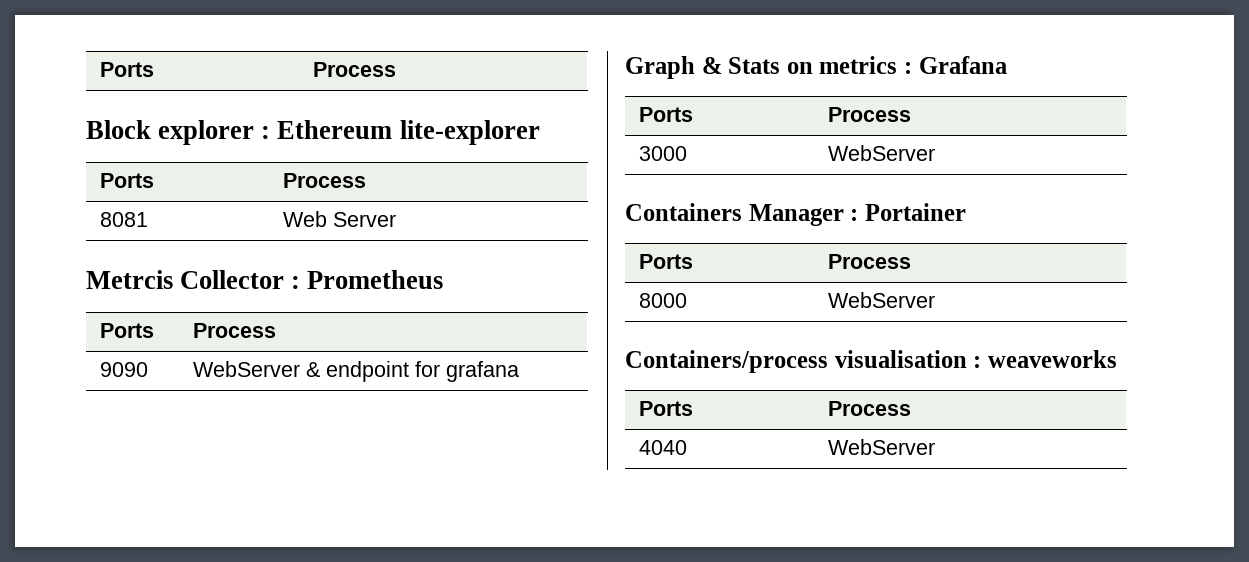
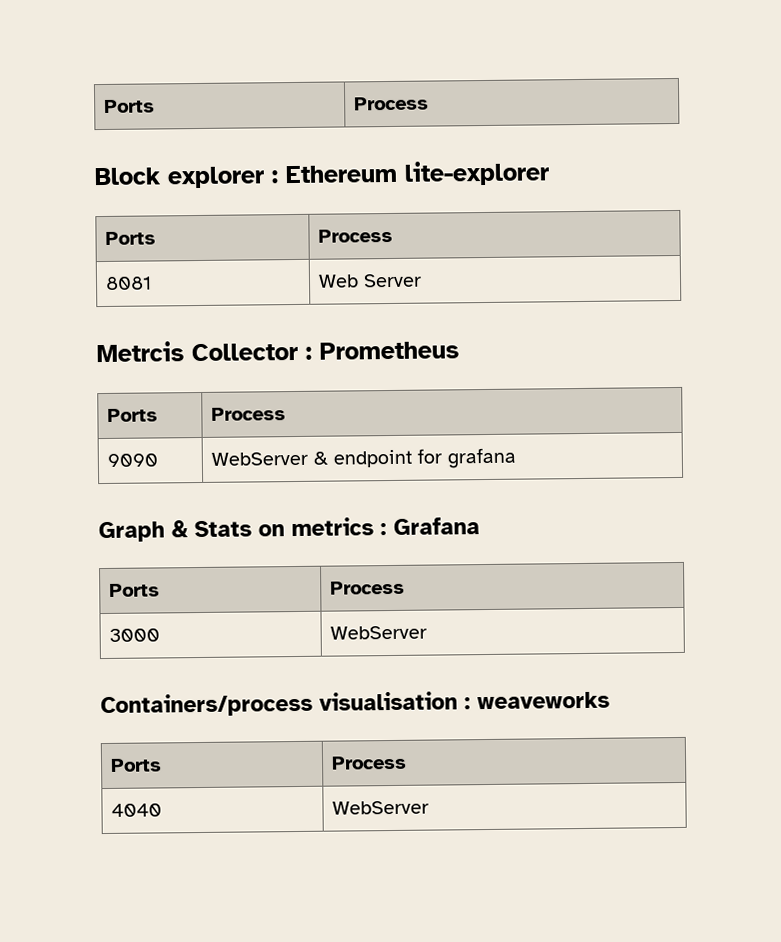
- Containers Manager : Portainer
- Ports | Process
- 8000 | WebServer

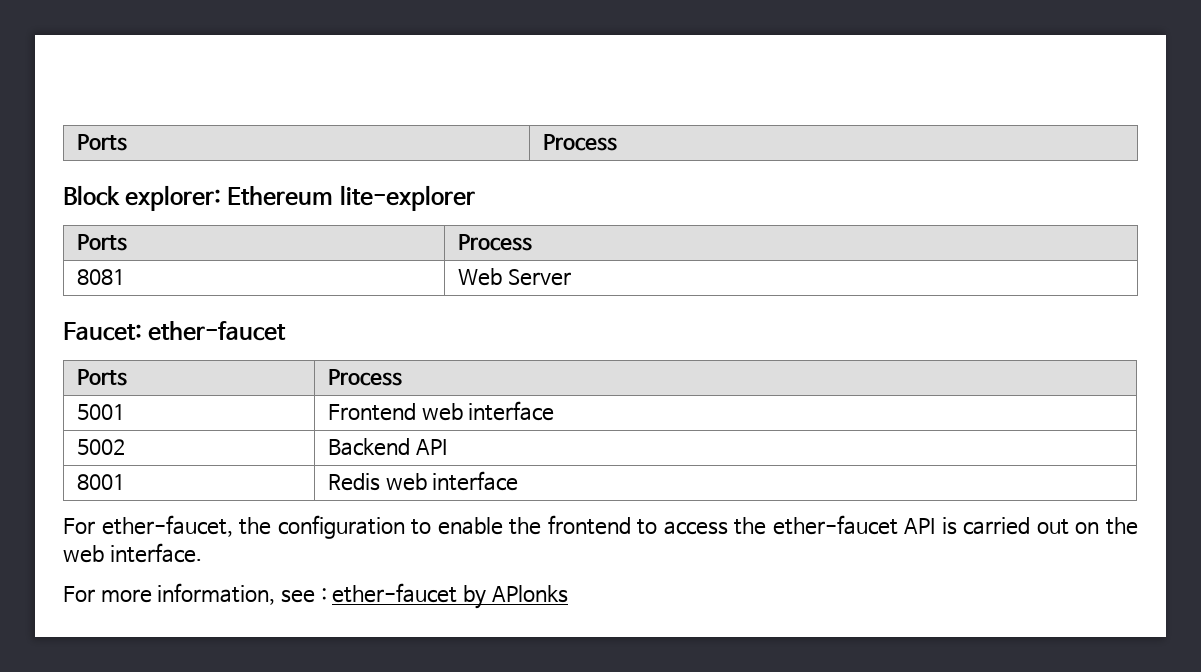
- Block explorer : Ethereum lite-explorer
+ Block explorer: Ethereum lite-explorer
- Metrcis Collector : Prometheus
+ Faucet: ether-faucet
  Ports | Process
- 9090 | WebServer & endpoint for grafana
- Graph & Stats on metrics : Grafana
- Ports | Process
- 3000 | WebServer
- Containers/process visualisation : weaveworks
- Ports | Process
- 4040 | WebServer
+ 5001 | Frontend web interface
+ 5002 | Backend API
+ 8001 | Redis web interface
+ For ether-faucet, the configuration to enable the frontend to access the ether-faucet API is carried out on the web interface.
+ For more information, see : ether-faucet by APlonks

